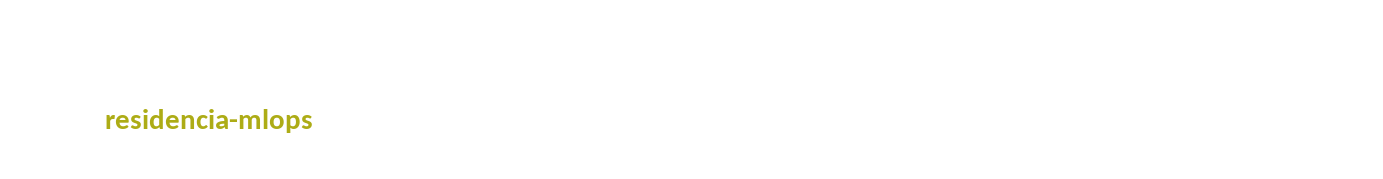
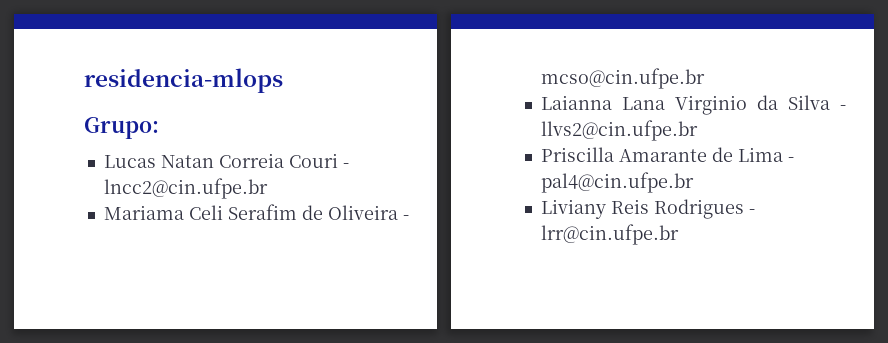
+ Grupo:
+ Lucas Natan Correia Couri - lncc2@cin.ufpe.br
+ Mariama Celi Serafim de Oliveira - mcso@cin.ufpe.br
+ Laianna Lana Virginio da Silva - llvs2@cin.ufpe.br
+ Priscilla Amarante de Lima - pal4@cin.ufpe.br
+ Liviany Reis Rodrigues - lrr@cin.ufpe.br

